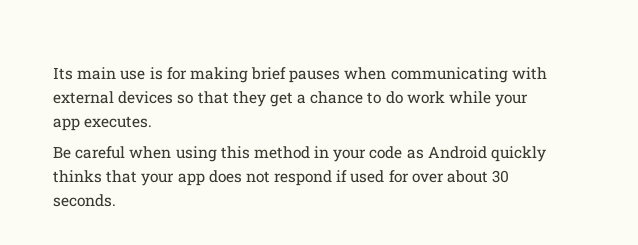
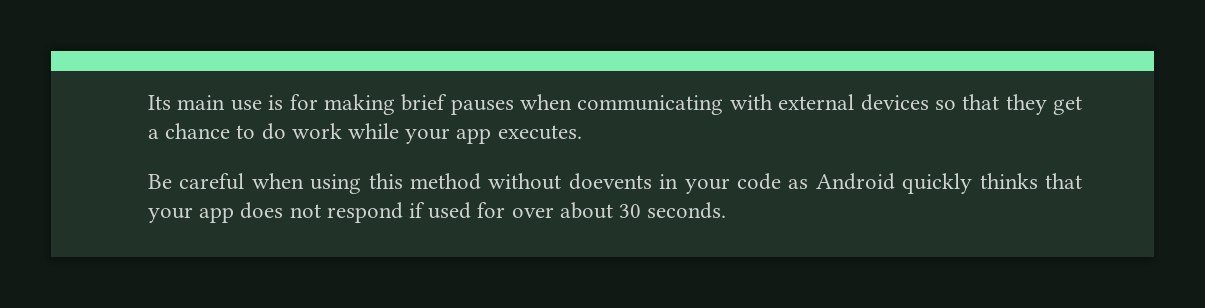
- Be careful when using this method in your code as Android quickly thinks that your app does not respond if used for over about 30 seconds.
+ Be careful when using this method without doevents in your code as Android quickly thinks that your app does not respond if used for over about 30 seconds.

